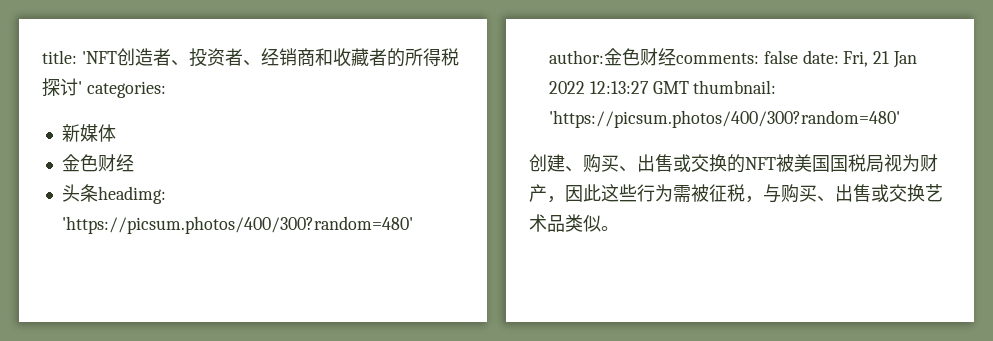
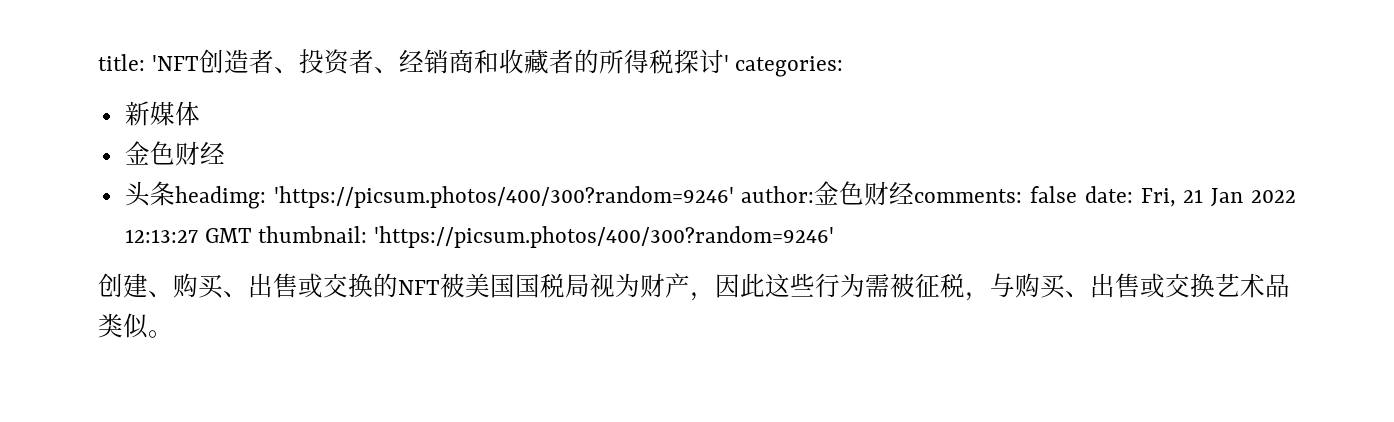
- 头条headimg: 'https://picsum.photos/400/300?random=480' author:金色财经comments: false date: Fri, 21 Jan 2022 12:13:27 GMT thumbnail: 'https://picsum.photos/400/300?random=480'
+ 头条headimg: 'https://picsum.photos/400/300?random=9246' author:金色财经comments: false date: Fri, 21 Jan 2022 12:13:27 GMT thumbnail: 'https://picsum.photos/400/300?random=9246'

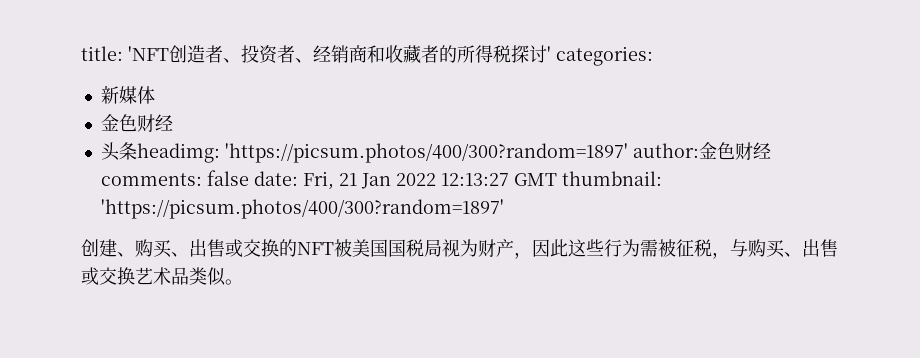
- 头条headimg: 'https://picsum.photos/400/300?random=9246' author:金色财经comments: false date: Fri, 21 Jan 2022 12:13:27 GMT thumbnail: 'https://picsum.photos/400/300?random=9246'
+ 头条headimg: 'https://picsum.photos/400/300?random=1897' author:金色财经comments: false date: Fri, 21 Jan 2022 12:13:27 GMT thumbnail: 'https://picsum.photos/400/300?random=1897'

